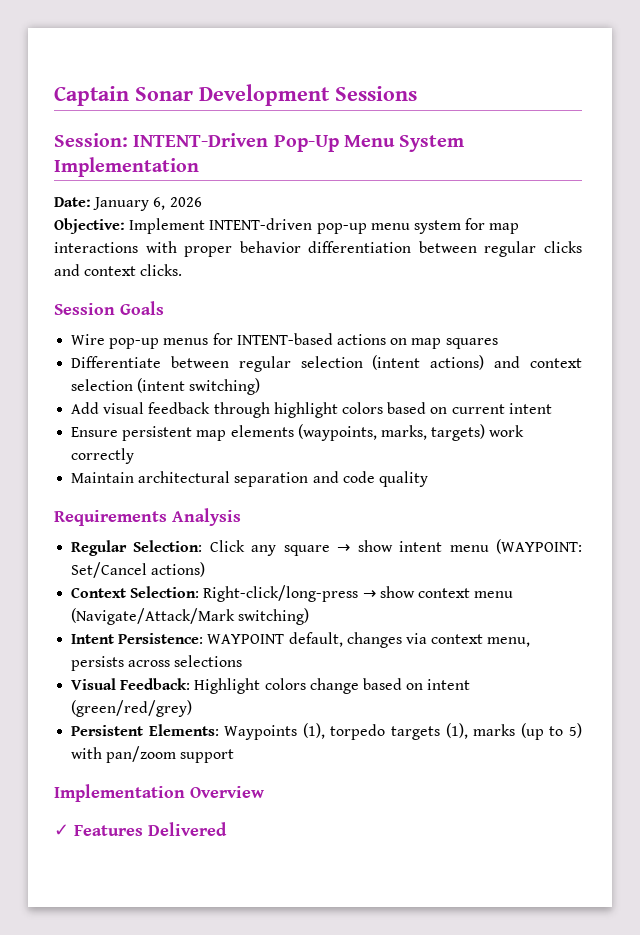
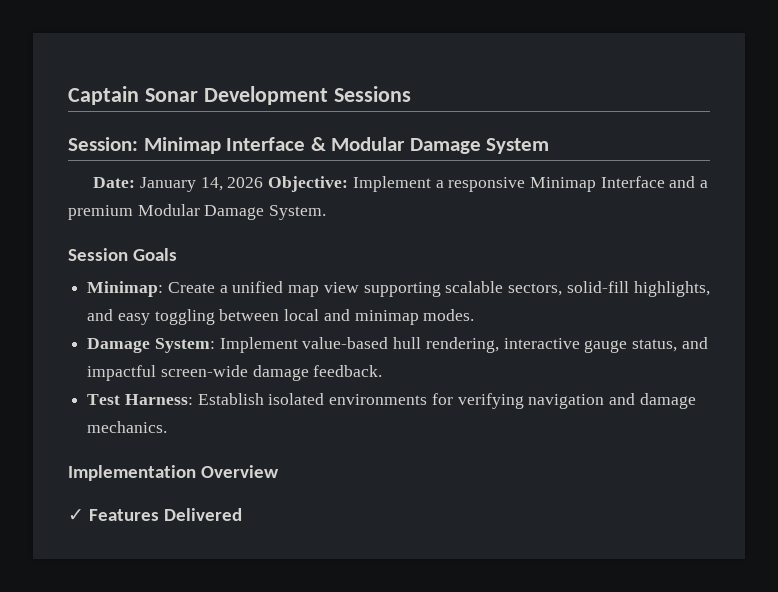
- Session: INTENT-Driven Pop-Up Menu System Implementation
+ Session: Minimap Interface & Modular Damage System
- Date: January 6, 2026
- Objective: Implement INTENT-driven pop-up menu system for map interactions with proper behavior differentiation between regular clicks and context clicks.
+ Date: January 14, 2026 Objective: Implement a responsive Minimap Interface and a premium Modular Damage System.
  Session Goals
- Wire pop-up menus for INTENT-based actions on map squares
- Differentiate between regular selection (intent actions) and context selection (intent switching)
- Add visual feedback through highlight colors based on current intent
- Ensure persistent map elements (waypoints, marks, targets) work correctly
- Maintain architectural separation and code quality
- Requirements Analysis
- Regular Selection: Click any square → show intent menu (WAYPOINT: Set/Cancel actions)
- Context Selection: Right-click/long-press → show context menu (Navigate/Attack/Mark switching)
- Intent Persistence: WAYPOINT default, changes via context menu, persists across selections
- Visual Feedback: Highlight colors change based on intent (green/red/grey)
- Persistent Elements: Waypoints (1), torpedo targets (1), marks (up to 5) with pan/zoom support
+ Minimap: Create a unified map view supporting scalable sectors, solid-fill highlights, and easy toggling between local and minimap modes.
+ Damage System: Implement value-based hull rendering, interactive gauge status, and impactful screen-wide damage feedback.
+ Test Harness: Establish isolated environments for verifying navigation and damage mechanics.

